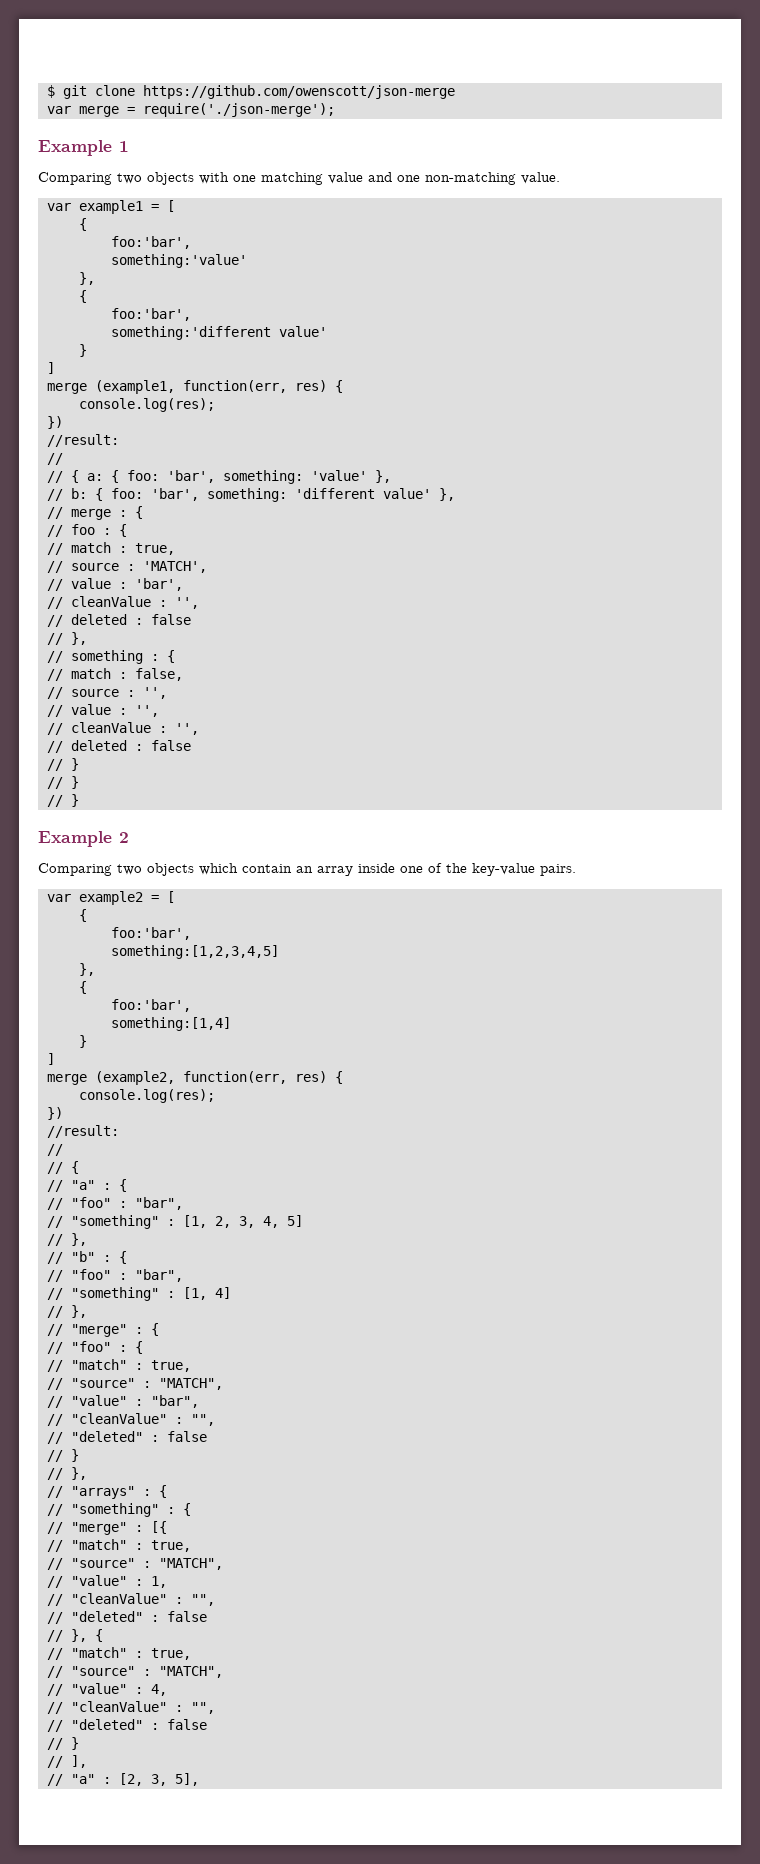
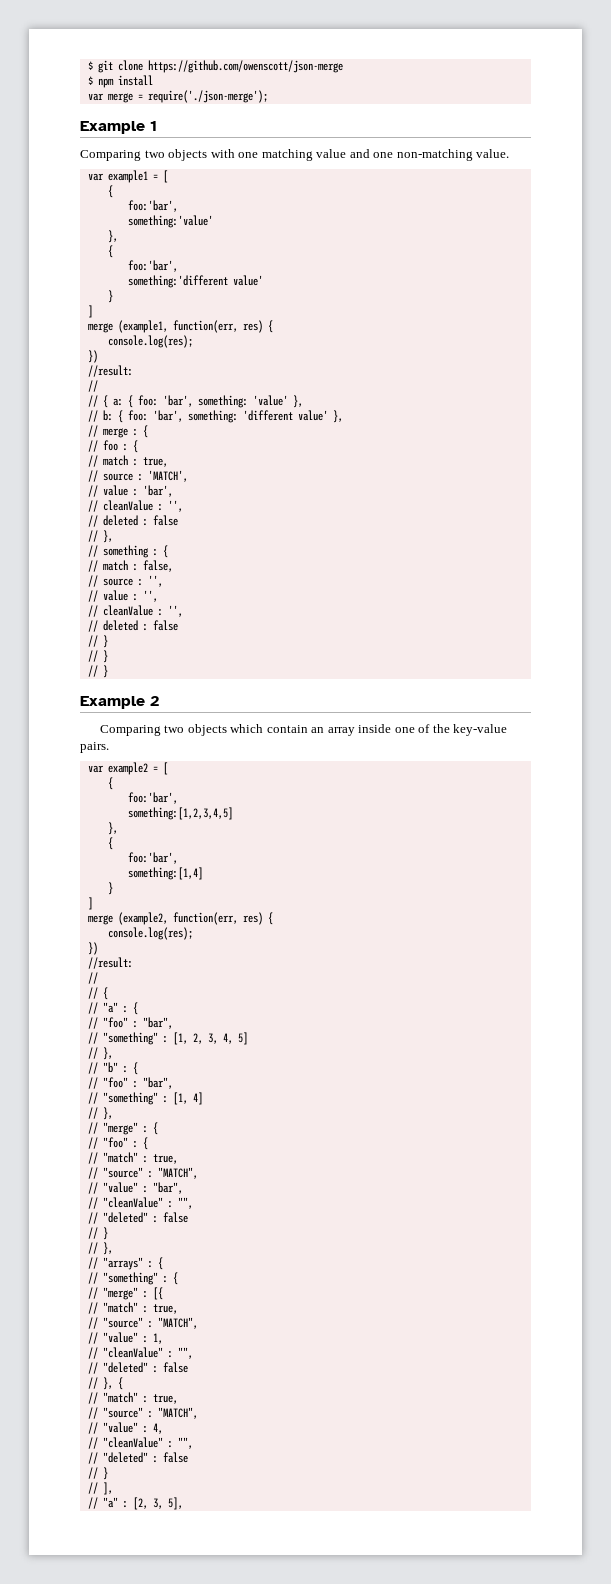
+ $ npm install

